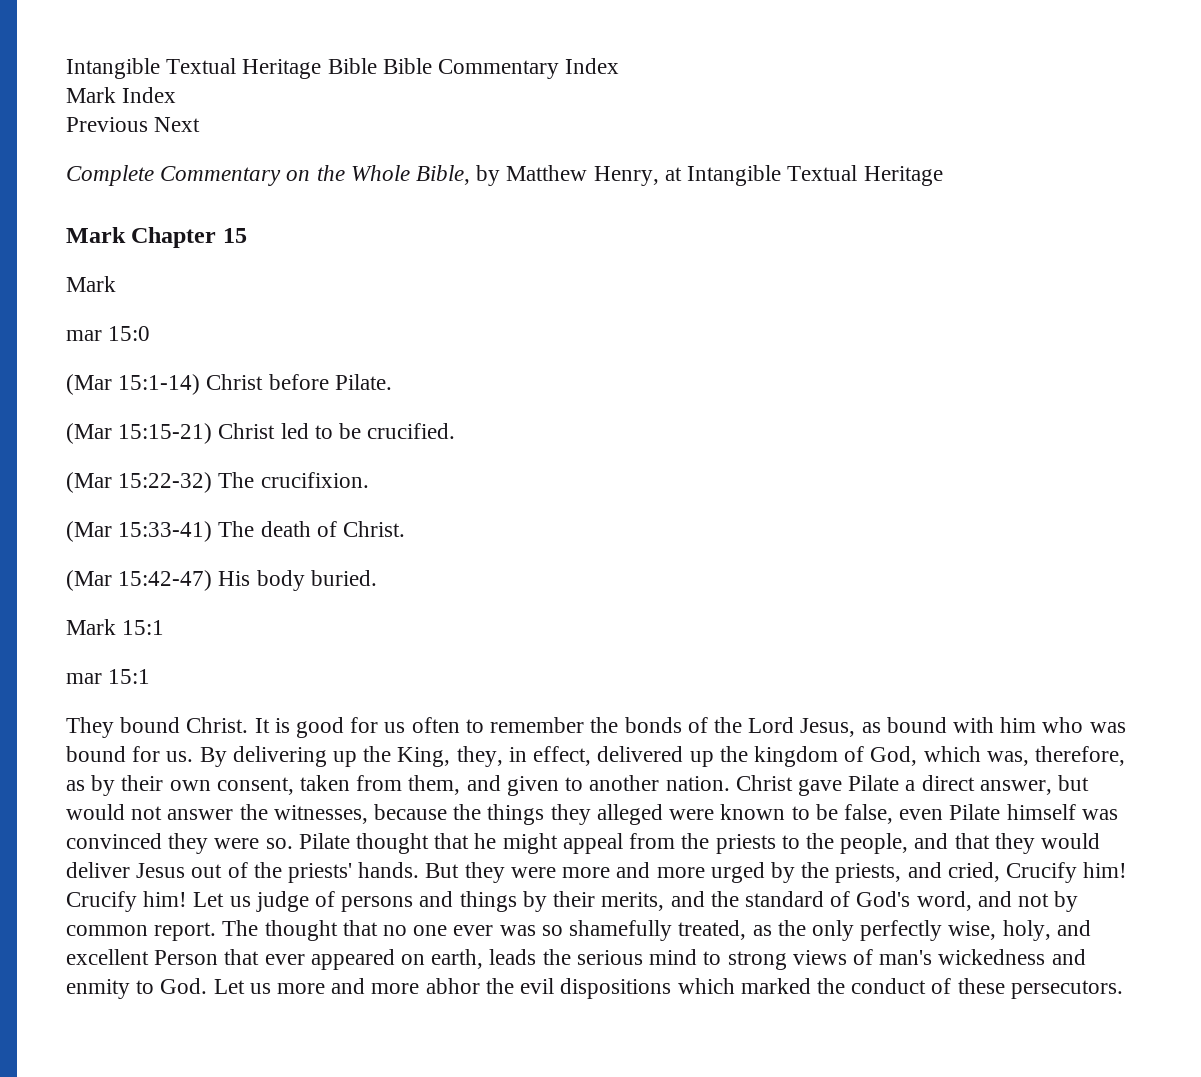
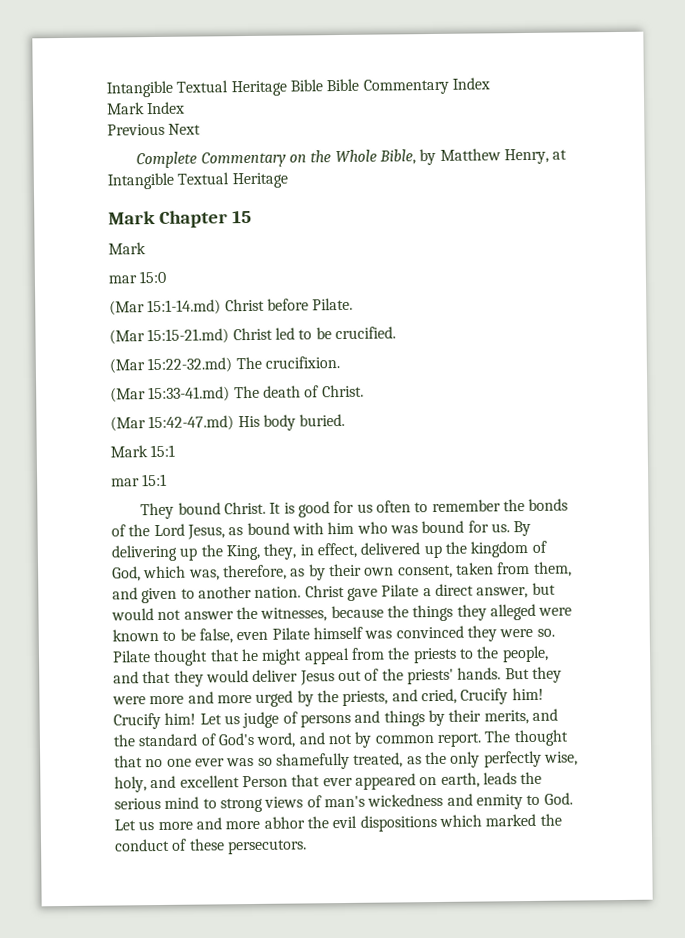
- (Mar 15:1-14) Christ before Pilate.
+ (Mar 15:1-14.md) Christ before Pilate.
- (Mar 15:15-21) Christ led to be crucified.
+ (Mar 15:15-21.md) Christ led to be crucified.
- (Mar 15:22-32) The crucifixion.
+ (Mar 15:22-32.md) The crucifixion.
- (Mar 15:33-41) The death of Christ.
+ (Mar 15:33-41.md) The death of Christ.
- (Mar 15:42-47) His body buried.
+ (Mar 15:42-47.md) His body buried.

